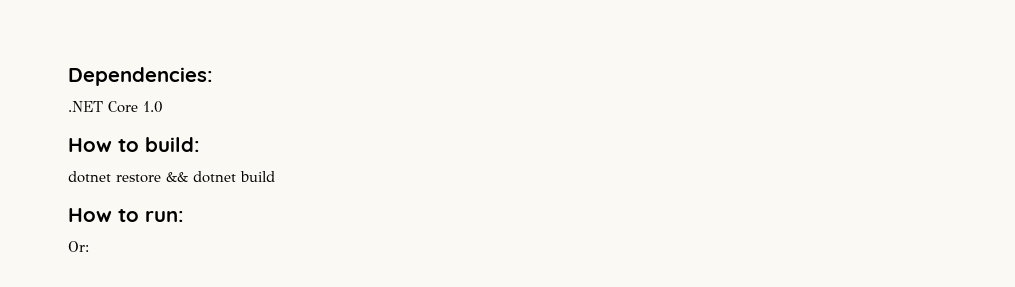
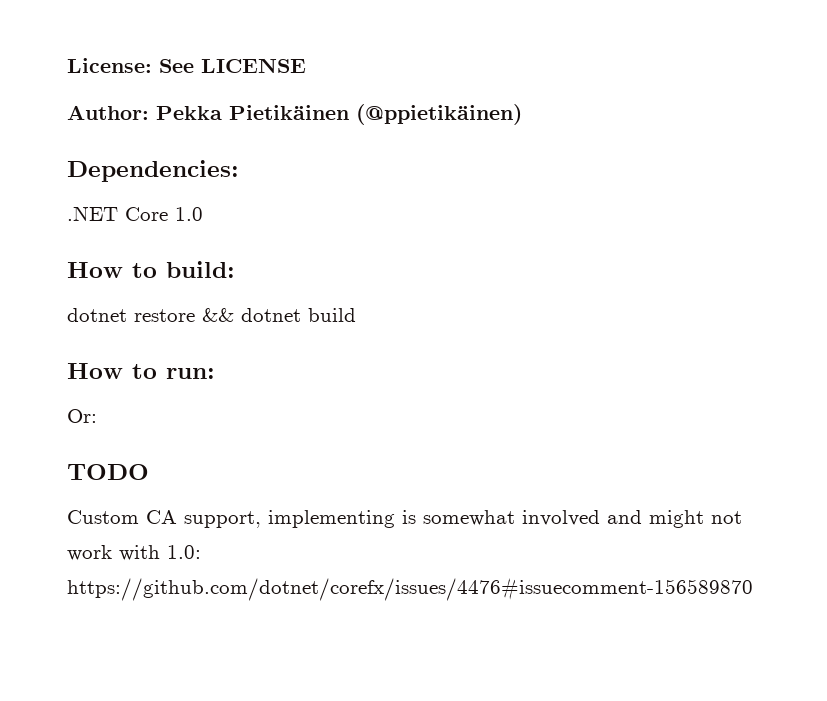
+ License: See LICENSE
+ Author: Pekka Pietikäinen (@ppietikäinen)
+ TODO
+ Custom CA support, implementing is somewhat involved and might not work with 1.0: https://github.com/dotnet/corefx/issues/4476#issuecomment-156589870

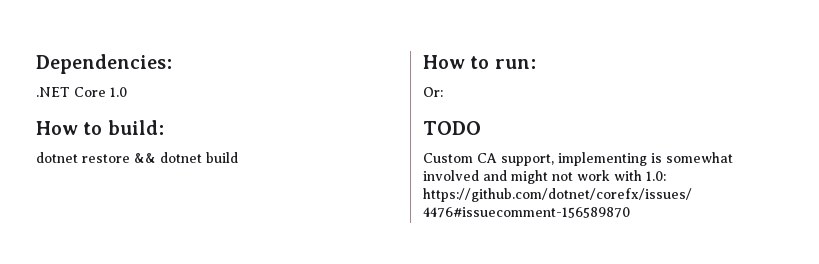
- License: See LICENSE
- Author: Pekka Pietikäinen (@ppietikäinen)

